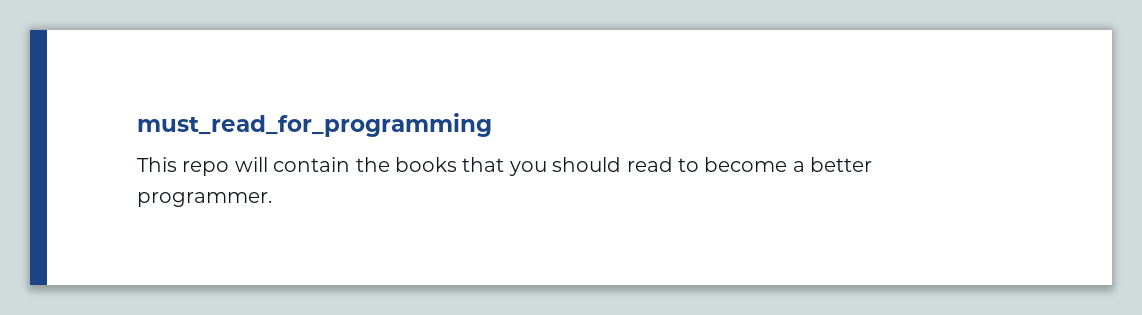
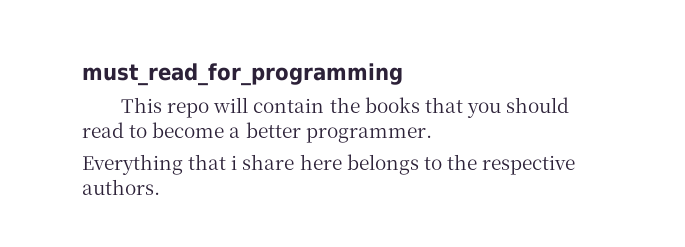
+ Everything that i share here belongs to the respective authors.

